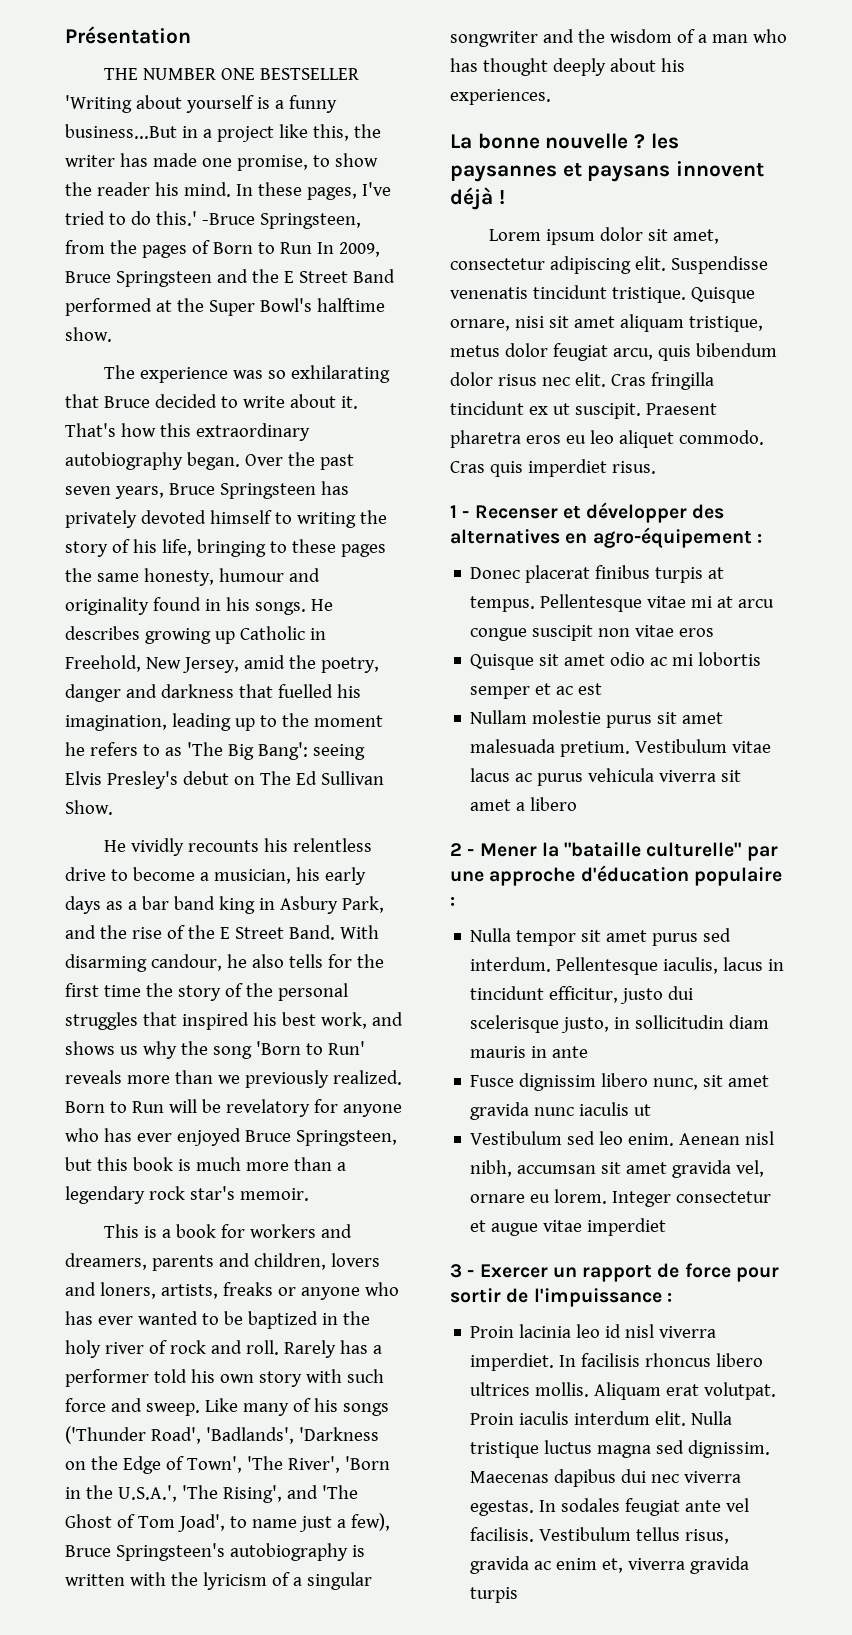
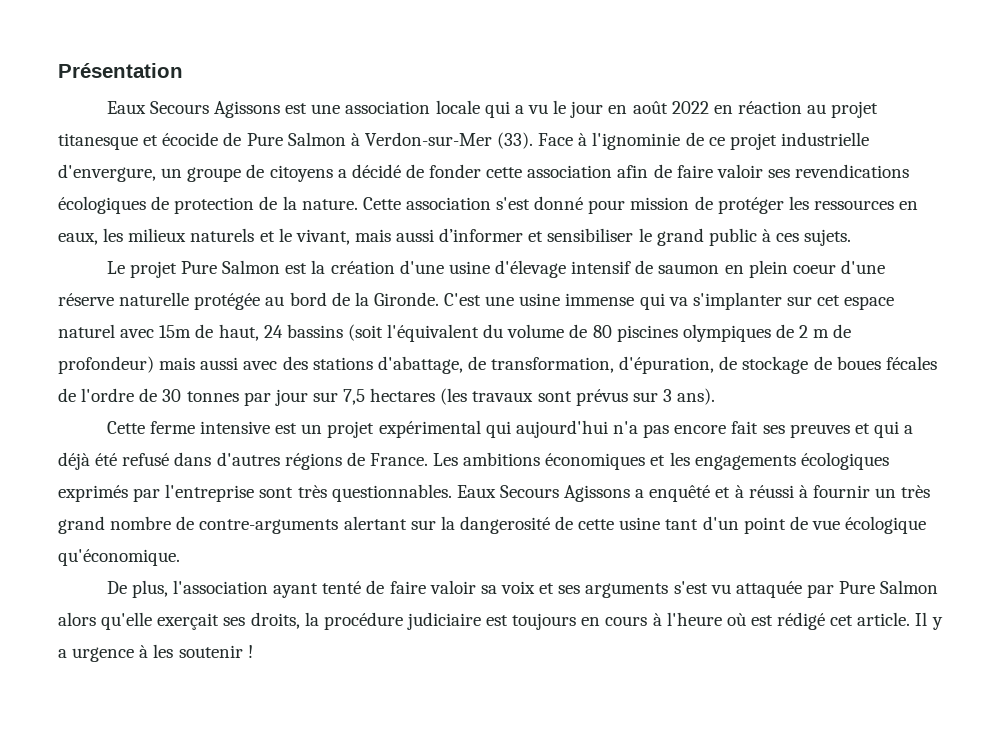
- THE NUMBER ONE BESTSELLER 'Writing about yourself is a funny business...But in a project like this, the writer has made one promise, to show the reader his mind. In these pages, I've tried to do this.' -Bruce Springsteen, from the pages of Born to Run In 2009, Bruce Springsteen and the E Street Band performed at the Super Bowl's halftime show.
- The experience was so exhilarating that Bruce decided to write about it. That's how this extraordinary autobiography began. Over the past seven years, Bruce Springsteen has privately devoted himself to writing the story of his life, bringing to these pages the same honesty, humour and originality found in his songs. He describes growing up Catholic in Freehold, New Jersey, amid the poetry, danger and darkness that fuelled his imagination, leading up to the moment he refers to as 'The Big Bang': seeing Elvis Presley's debut on The Ed Sullivan Show.
- He vividly recounts his relentless drive to become a musician, his early days as a bar band king in Asbury Park, and the rise of the E Street Band. With disarming candour, he also tells for the first time the story of the personal struggles that inspired his best work, and shows us why the song 'Born to Run' reveals more than we previously realized. Born to Run will be revelatory for anyone who has ever enjoyed Bruce Springsteen, but this book is much more than a legendary rock star's memoir.
- This is a book for workers and dreamers, parents and children, lovers and loners, artists, freaks or anyone who has ever wanted to be baptized in the holy river of rock and roll. Rarely has a performer told his own story with such force and sweep. Like many of his songs ('Thunder Road', 'Badlands', 'Darkness on the Edge of Town', 'The River', 'Born in the U.S.A.', 'The Rising', and 'The Ghost of Tom Joad', to name just a few), Bruce Springsteen's autobiography is written with the lyricism of a singular songwriter and the wisdom of a man who has thought deeply about his experiences.
- La bonne nouvelle ? les paysannes et paysans innovent déjà !
- Lorem ipsum dolor sit amet, consectetur adipiscing elit. Suspendisse venenatis tincidunt tristique. Quisque ornare, nisi sit amet aliquam tristique, metus dolor feugiat arcu, quis bibendum dolor risus nec elit. Cras fringilla tincidunt ex ut suscipit. Praesent pharetra eros eu leo aliquet commodo. Cras quis imperdiet risus.
- 1 - Recenser et développer des alternatives en agro-équipement :
- Donec placerat finibus turpis at tempus. Pellentesque vitae mi at arcu congue suscipit non vitae eros
- Quisque sit amet odio ac mi lobortis semper et ac est
- Nullam molestie purus sit amet malesuada pretium. Vestibulum vitae lacus ac purus vehicula viverra sit amet a libero
- 2 - Mener la "bataille culturelle" par une approche d'éducation populaire :
- Nulla tempor sit amet purus sed interdum. Pellentesque iaculis, lacus in tincidunt efficitur, justo dui scelerisque justo, in sollicitudin diam mauris in ante
- Fusce dignissim libero nunc, sit amet gravida nunc iaculis ut
- Vestibulum sed leo enim. Aenean nisl nibh, accumsan sit amet gravida vel, ornare eu lorem. Integer consectetur et augue vitae imperdiet
- 3 - Exercer un rapport de force pour sortir de l'impuissance :
- Proin lacinia leo id nisl viverra imperdiet. In facilisis rhoncus libero ultrices mollis. Aliquam erat volutpat. Proin iaculis interdum elit. Nulla tristique luctus magna sed dignissim. Maecenas dapibus dui nec viverra egestas. In sodales feugiat ante vel facilisis. Vestibulum tellus risus, gravida ac enim et, viverra gravida turpis
+ Eaux Secours Agissons est une association locale qui a vu le jour en août 2022 en réaction au projet titanesque et écocide de Pure Salmon à Verdon-sur-Mer (33). Face à l'ignominie de ce projet industrielle d'envergure, un groupe de citoyens a décidé de fonder cette association afin de faire valoir ses revendications écologiques de protection de la nature. Cette association s'est donné pour mission de protéger les ressources en eaux, les milieux naturels et le vivant, mais aussi d’informer et sensibiliser le grand public à ces sujets.
+ Le projet Pure Salmon est la création d'une usine d'élevage intensif de saumon en plein coeur d'une réserve naturelle protégée au bord de la Gironde. C'est une usine immense qui va s'implanter sur cet espace naturel avec 15m de haut, 24 bassins (soit l'équivalent du volume de 80 piscines olympiques de 2 m de profondeur) mais aussi avec des stations d'abattage, de transformation, d'épuration, de stockage de boues fécales de l'ordre de 30 tonnes par jour sur 7,5 hectares (les travaux sont prévus sur 3 ans).
+ Cette ferme intensive est un projet expérimental qui aujourd'hui n'a pas encore fait ses preuves et qui a déjà été refusé dans d'autres régions de France. Les ambitions économiques et les engagements écologiques exprimés par l'entreprise sont très questionnables. Eaux Secours Agissons a enquêté et à réussi à fournir un très grand nombre de contre-arguments alertant sur la dangerosité de cette usine tant d'un point de vue écologique qu'économique.
+ De plus, l'association ayant tenté de faire valoir sa voix et ses arguments s'est vu attaquée par Pure Salmon alors qu'elle exerçait ses droits, la procédure judiciaire est toujours en cours à l'heure où est rédigé cet article. Il y a urgence à les soutenir !

